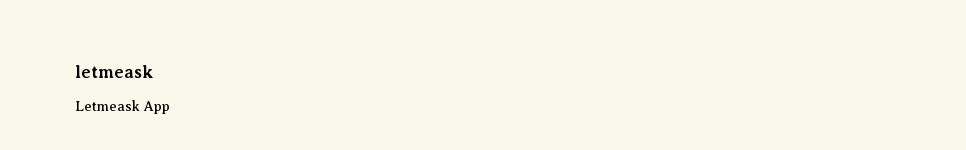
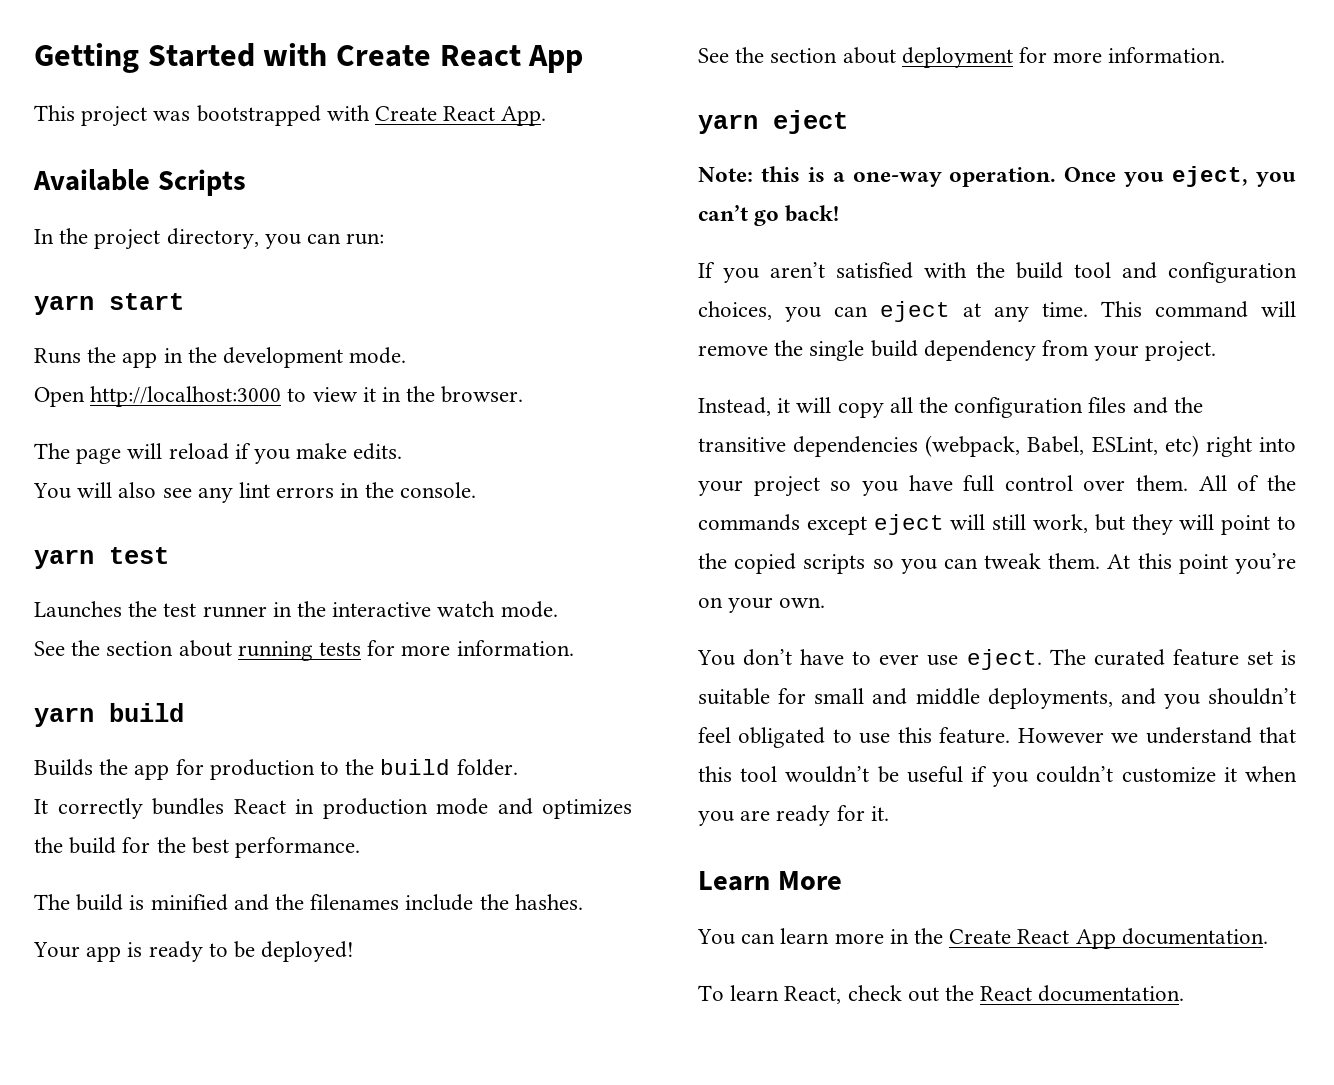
- letmeask
- Letmeask App
+ Getting Started with Create React App
+ This project was bootstrapped with Create React App.
+ Available Scripts
+ In the project directory, you can run:
+ yarn start
+ Runs the app in the development mode.
+ Open http://localhost:3000 to view it in the browser.
+ The page will reload if you make edits.
+ You will also see any lint errors in the console.
+ yarn test
+ Launches the test runner in the interactive watch mode.
+ See the section about running tests for more information.
+ yarn build
+ Builds the app for production to the build folder.
+ It correctly bundles React in production mode and optimizes the build for the best performance.
+ The build is minified and the filenames include the hashes.
+ Your app is ready to be deployed!
+ See the section about deployment for more information.
+ yarn eject
+ Note: this is a one-way operation. Once you eject, you can’t go back!
+ If you aren’t satisfied with the build tool and configuration choices, you can eject at any time. This command will remove the single build dependency from your project.
+ Instead, it will copy all the configuration files and the transitive dependencies (webpack, Babel, ESLint, etc) right into your project so you have full control over them. All of the commands except eject will still work, but they will point to the copied scripts so you can tweak them. At this point you’re on your own.
+ You don’t have to ever use eject. The curated feature set is suitable for small and middle deployments, and you shouldn’t feel obligated to use this feature. However we understand that this tool wouldn’t be useful if you couldn’t customize it when you are ready for it.
+ Learn More
+ You can learn more in the Create React App documentation.
+ To learn React, check out the React documentation.

